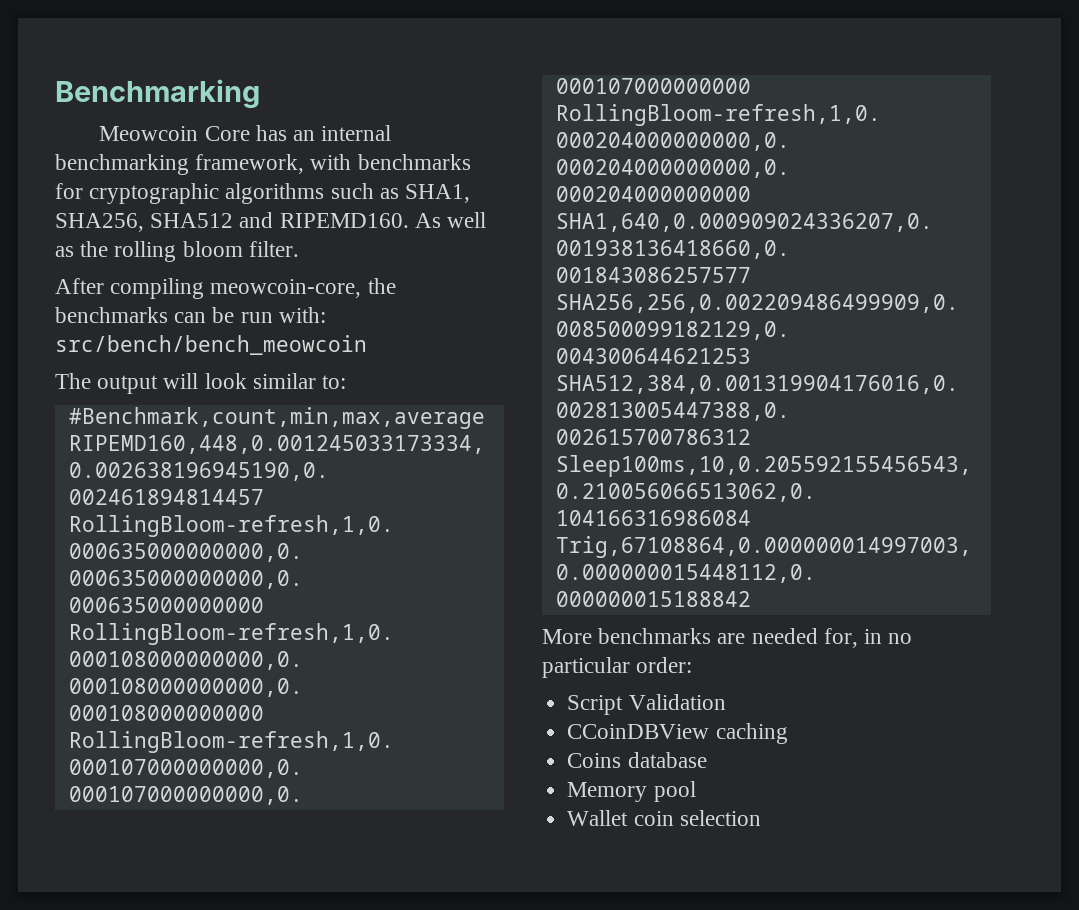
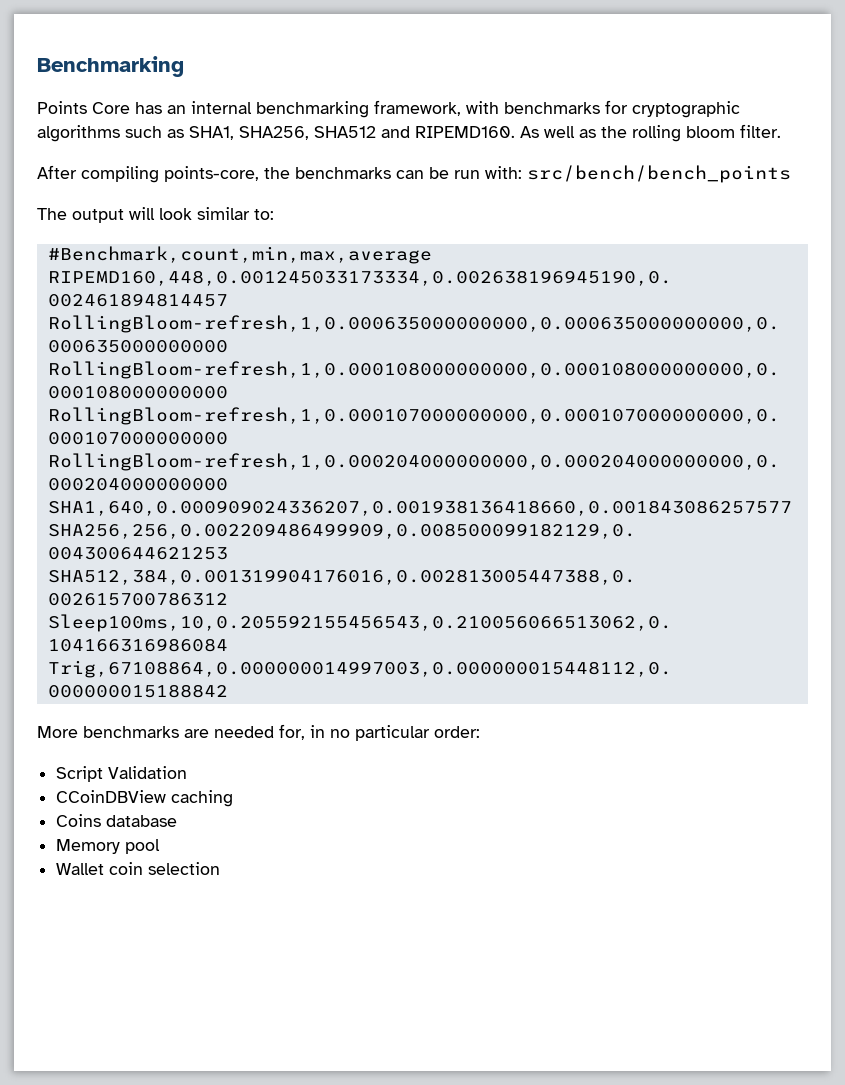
- Meowcoin Core has an internal benchmarking framework, with benchmarks for cryptographic algorithms such as SHA1, SHA256, SHA512 and RIPEMD160.
+ Points Core has an internal benchmarking framework, with benchmarks for cryptographic algorithms such as SHA1, SHA256, SHA512 and RIPEMD160.
- After compiling meowcoin-core, the benchmarks can be run with: src/bench/bench_meowcoin
+ After compiling points-core, the benchmarks can be run with: src/bench/bench_points

